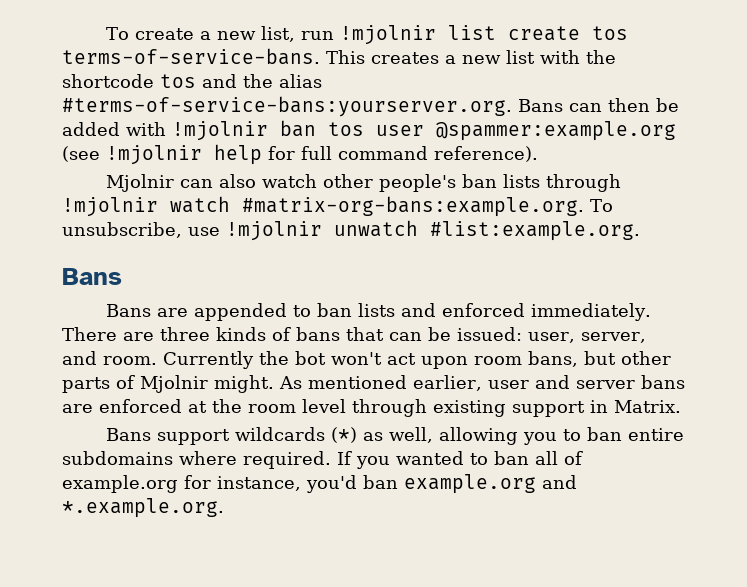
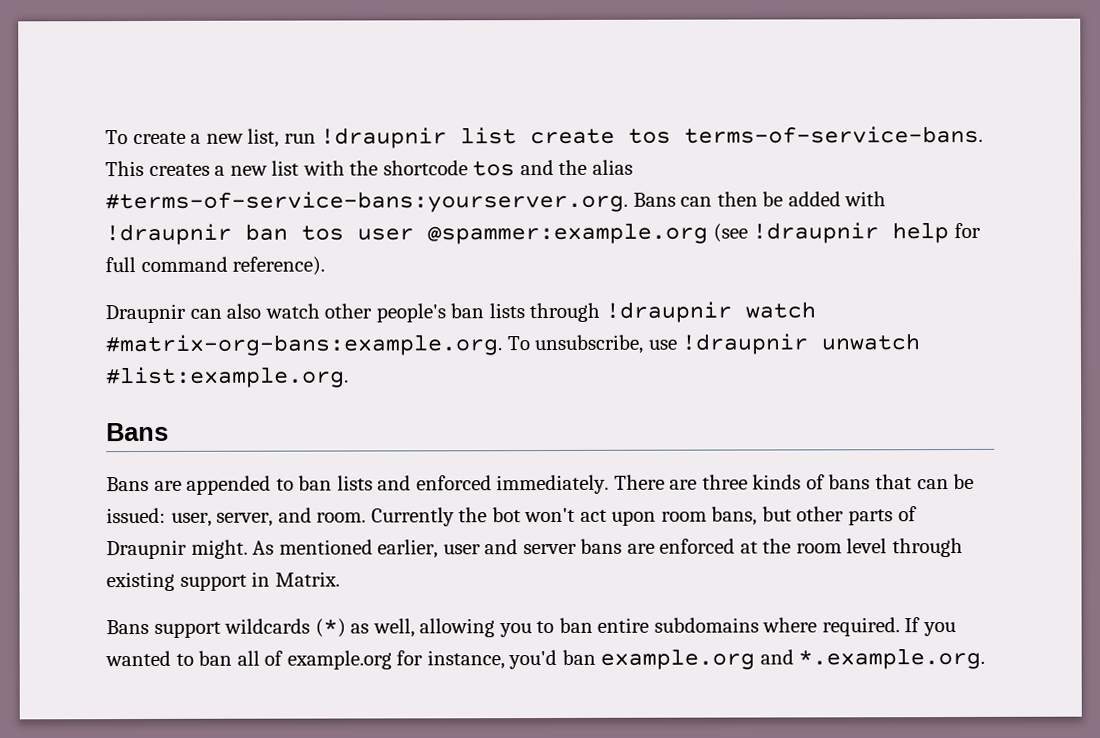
- To create a new list, run !mjolnir list create tos terms-of-service-bans.
+ To create a new list, run !draupnir list create tos terms-of-service-bans.
- This creates a new list with the shortcode tos and the alias #terms-of-service-bans:yourserver.org. Bans can then be added with !mjolnir ban tos user @spammer:example.org (see !mjolnir help for full command reference).
+ This creates a new list with the shortcode tos and the alias #terms-of-service-bans:yourserver.org. Bans can then be added with !draupnir ban tos user @spammer:example.org (see !draupnir help for full command reference).
- Mjolnir can also watch other people's ban lists through !mjolnir watch #matrix-org-bans:example.org. To unsubscribe, use !mjolnir unwatch #list:example.org.
+ Draupnir can also watch other people's ban lists through !draupnir watch #matrix-org-bans:example.org. To unsubscribe, use !draupnir unwatch #list:example.org.
- Currently the bot won't act upon room bans, but other parts of Mjolnir might.
+ Currently the bot won't act upon room bans, but other parts of Draupnir might.

